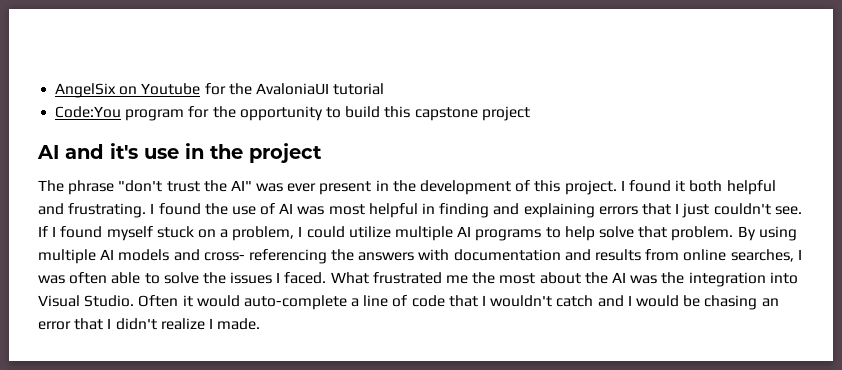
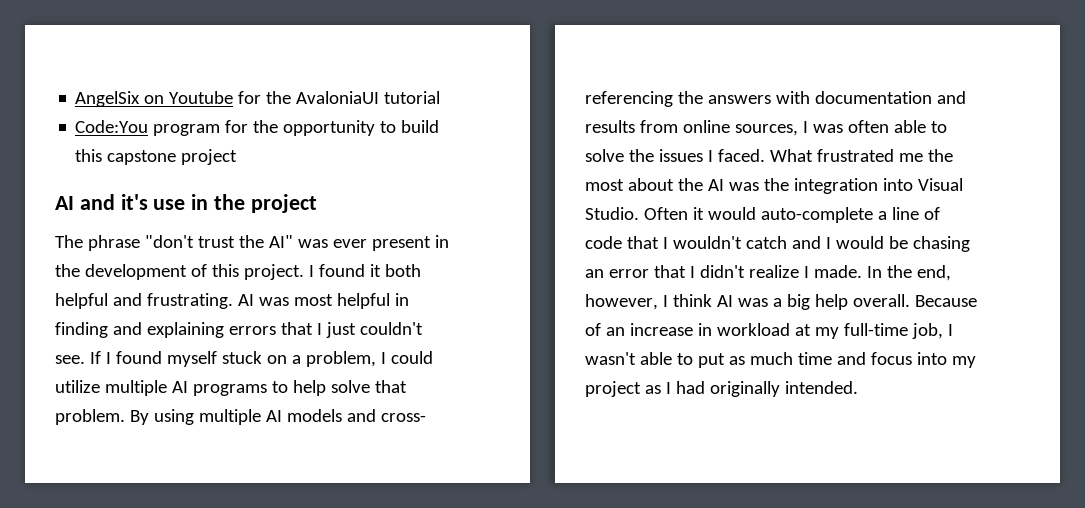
- I found the use of AI was most helpful in finding and explaining errors that I just couldn't see.
+ AI was most helpful in finding and explaining errors that I just couldn't see.
- By using multiple AI models and cross- referencing the answers with documentation and results from online searches, I was often able to solve the issues I faced.
+ By using multiple AI models and cross- referencing the answers with documentation and results from online sources, I was often able to solve the issues I faced.
+ In the end, however, I think AI was a big help overall. Because of an increase in workload at my full-time job, I wasn't able to put as much time and focus into my project as I had originally intended.

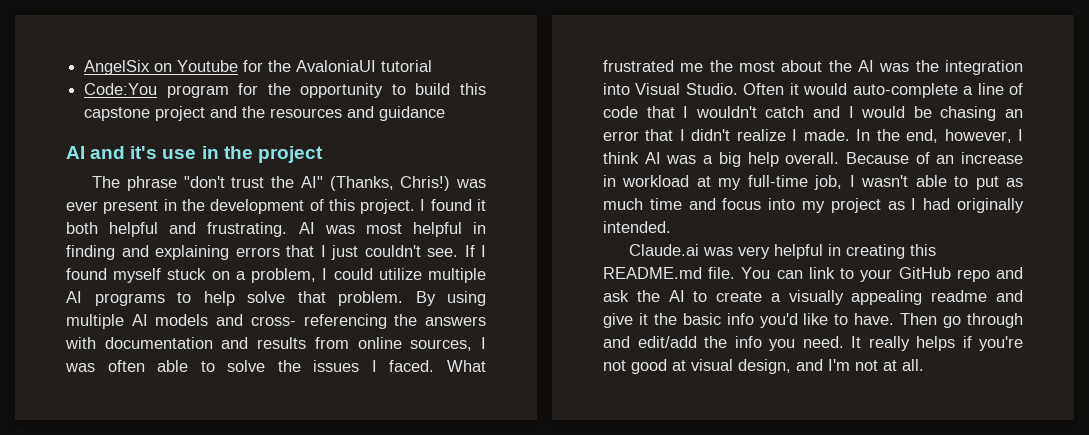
- Code:You program for the opportunity to build this capstone project
+ Code:You program for the opportunity to build this capstone project and the resources and guidance
- The phrase "don't trust the AI" was ever present in the development of this project.
+ The phrase "don't trust the AI" (Thanks, Chris!) was ever present in the development of this project.
+ Claude.ai was very helpful in creating this README.md file. You can link to your GitHub repo and ask the AI to create a visually appealing readme and give it the basic info you'd like to have. Then go through and edit/add the info you need. It really helps if you're not good at visual design, and I'm not at all.

